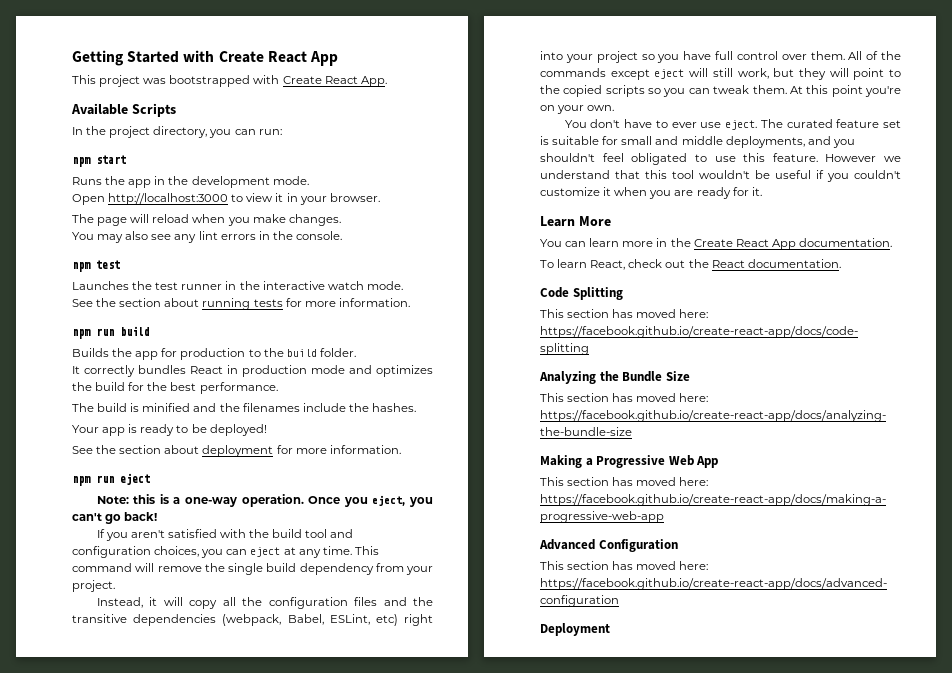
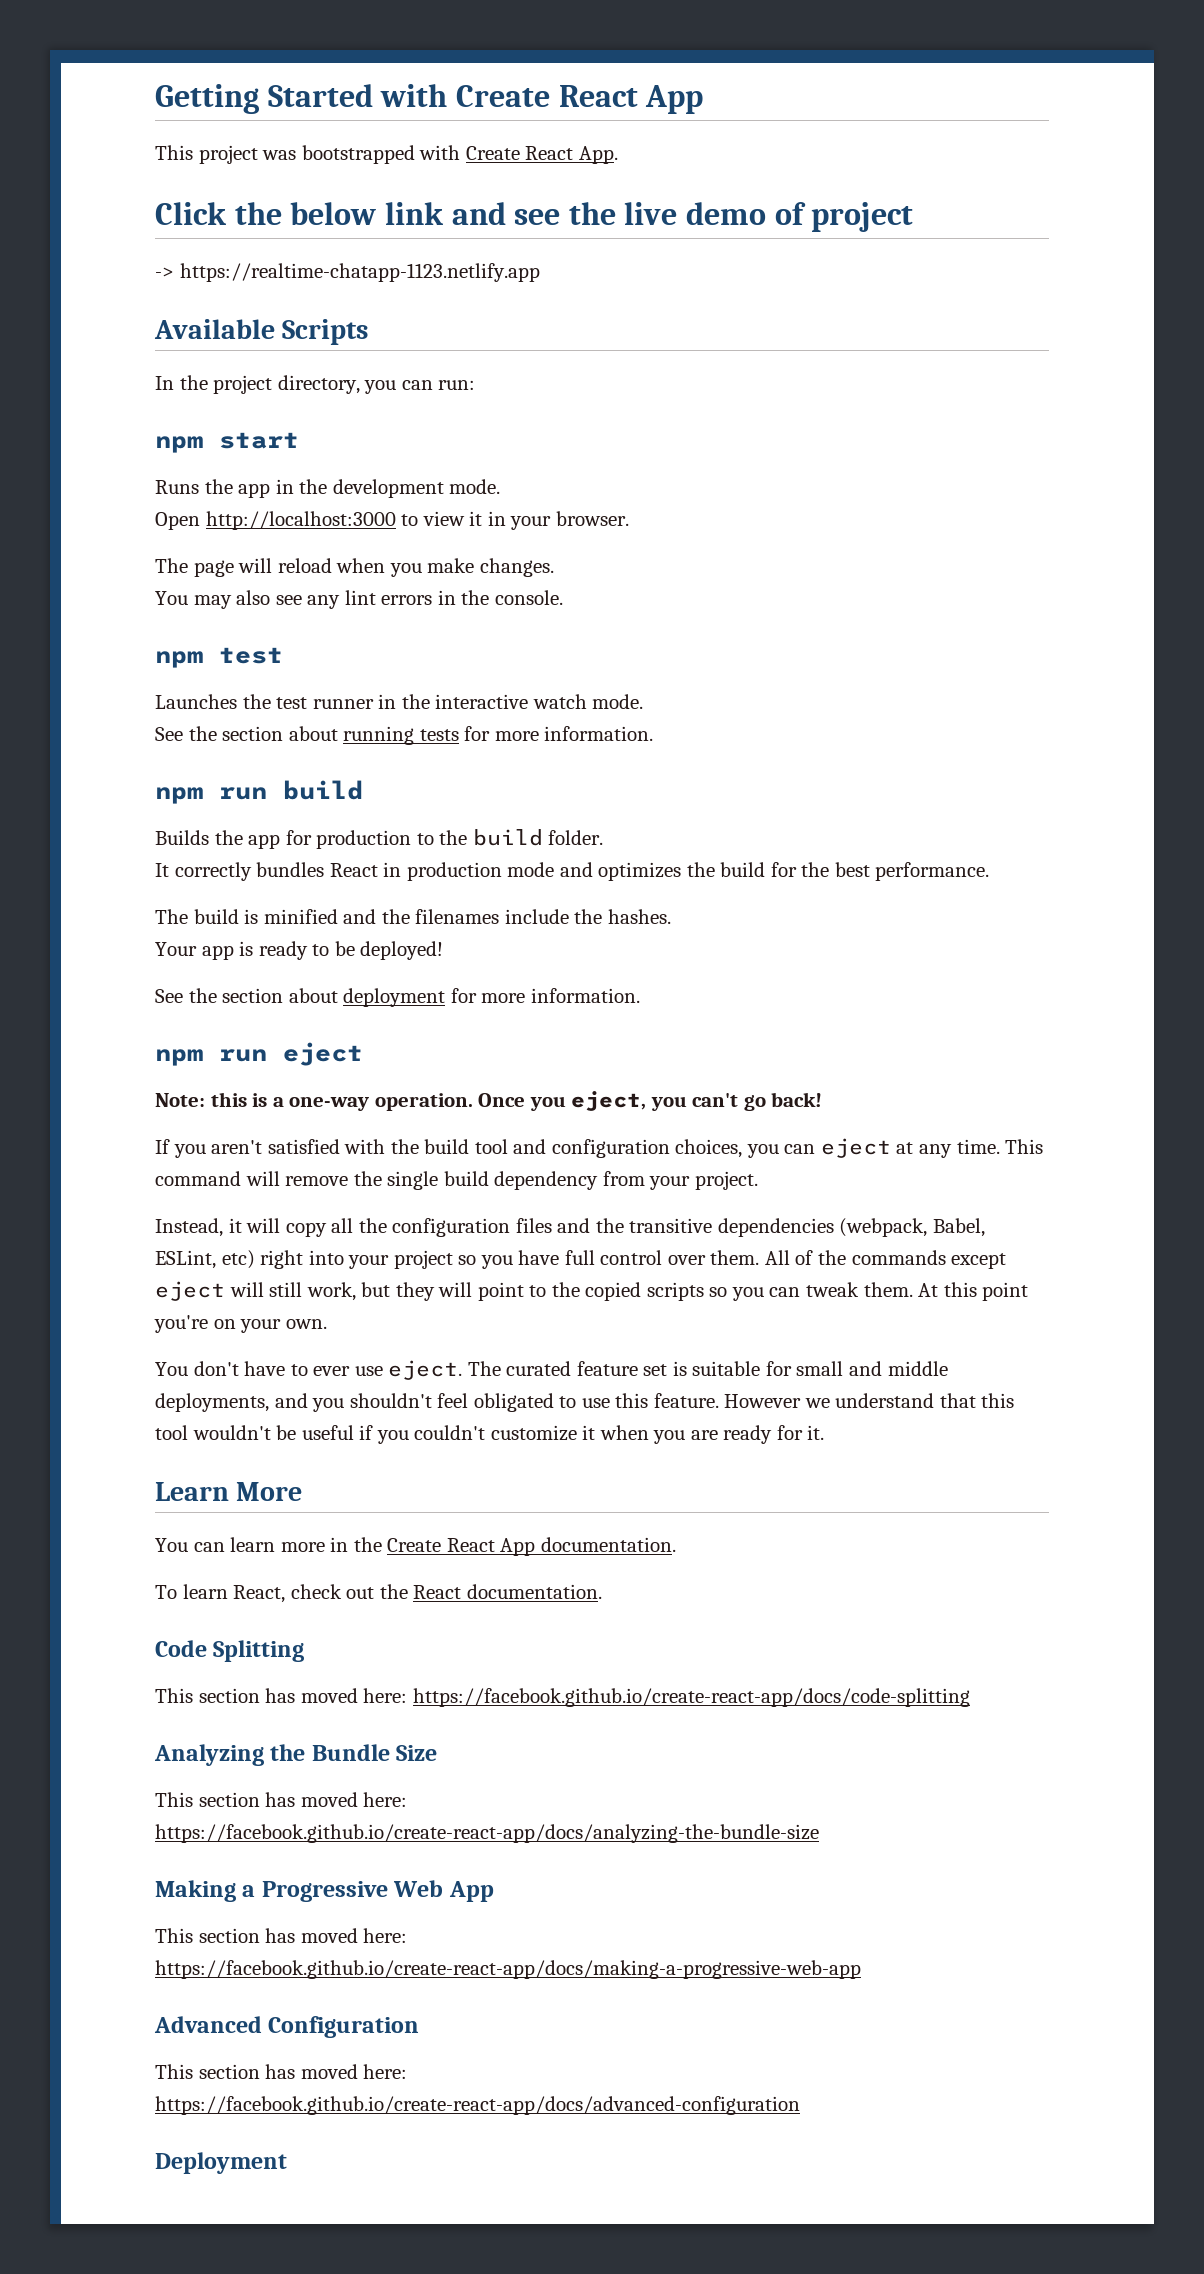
+ Click the below link and see the live demo of project
+ -> https://realtime-chatapp-1123.netlify.app

